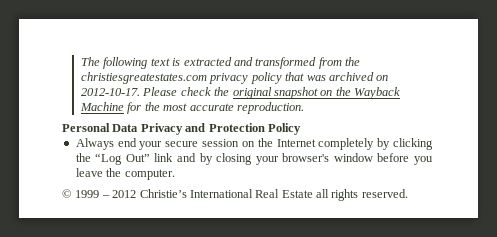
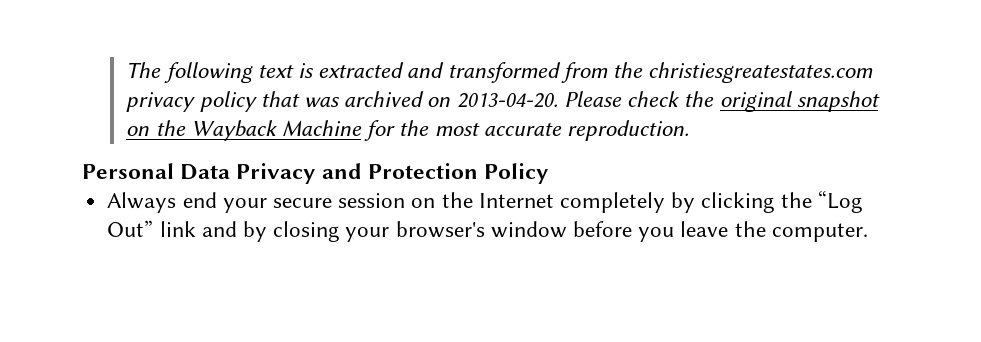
- The following text is extracted and transformed from the christiesgreatestates.com privacy policy that was archived on 2012-10-17.
+ The following text is extracted and transformed from the christiesgreatestates.com privacy policy that was archived on 2013-04-20.
- © 1999 – 2012 Christie’s International Real Estate all rights reserved.

